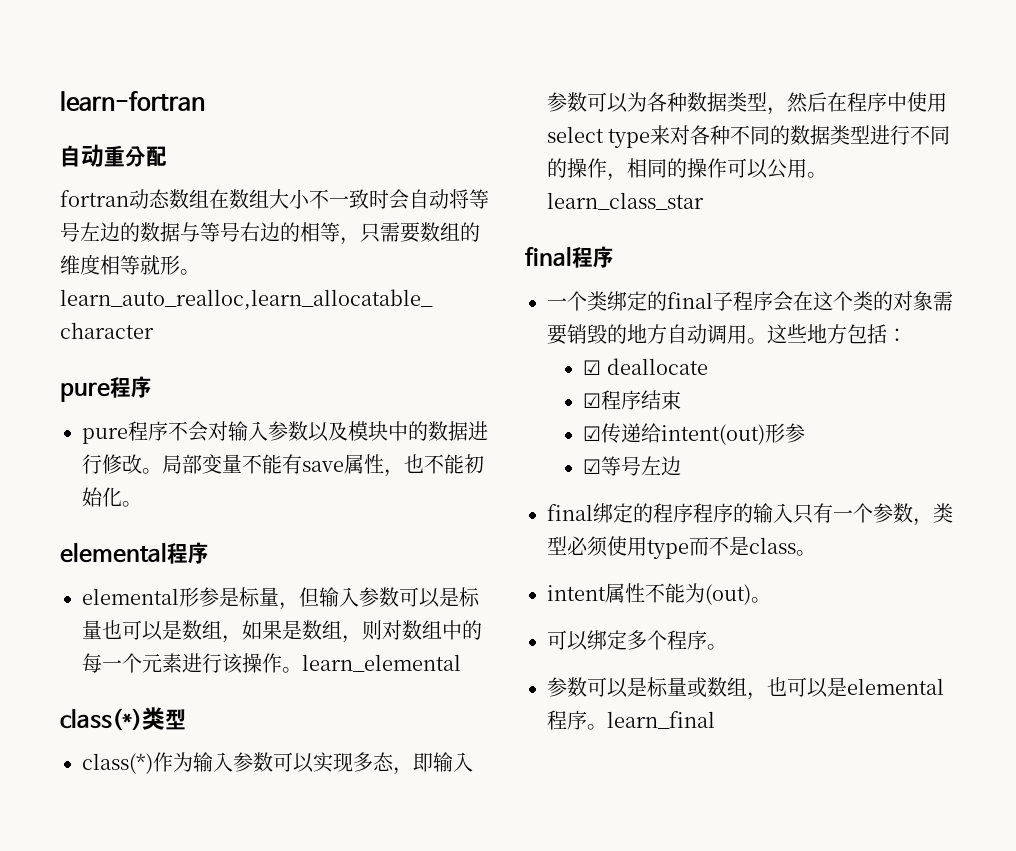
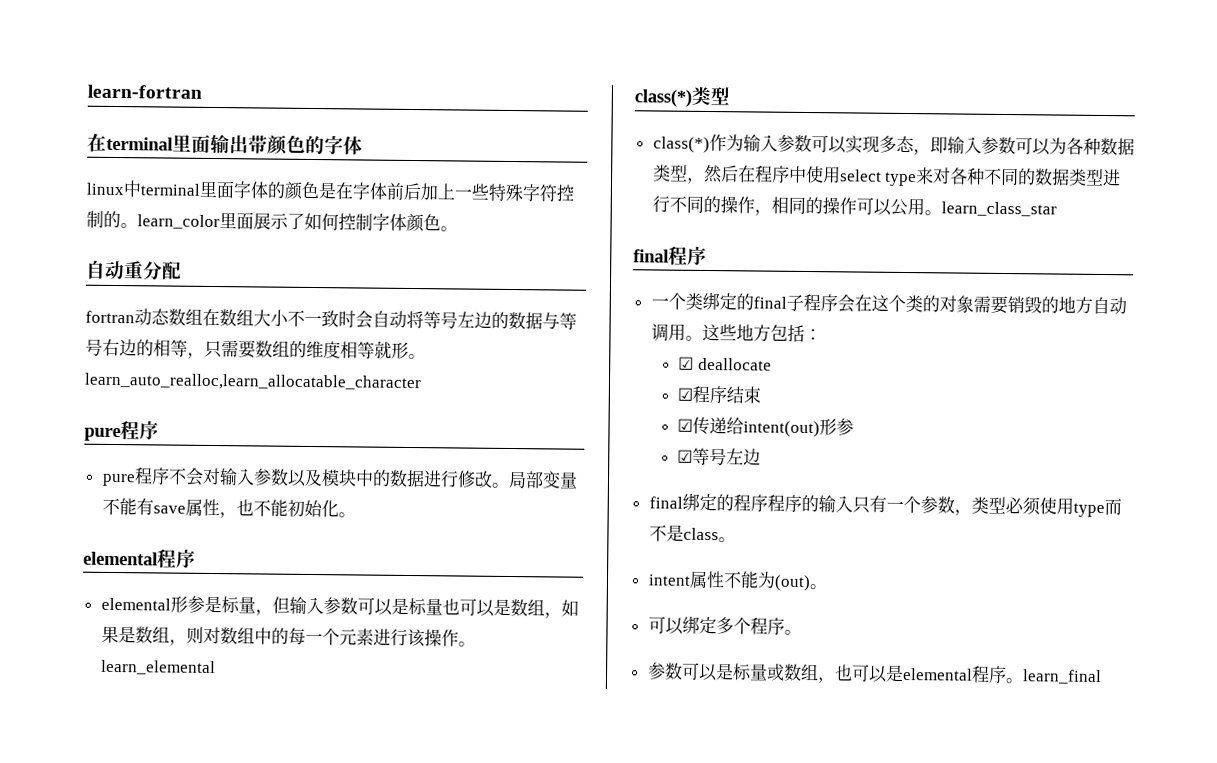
+ 在terminal里面输出带颜色的字体
+ linux中terminal里面字体的颜色是在字体前后加上一些特殊字符控制的。learn_color里面展示了如何控制字体颜色。

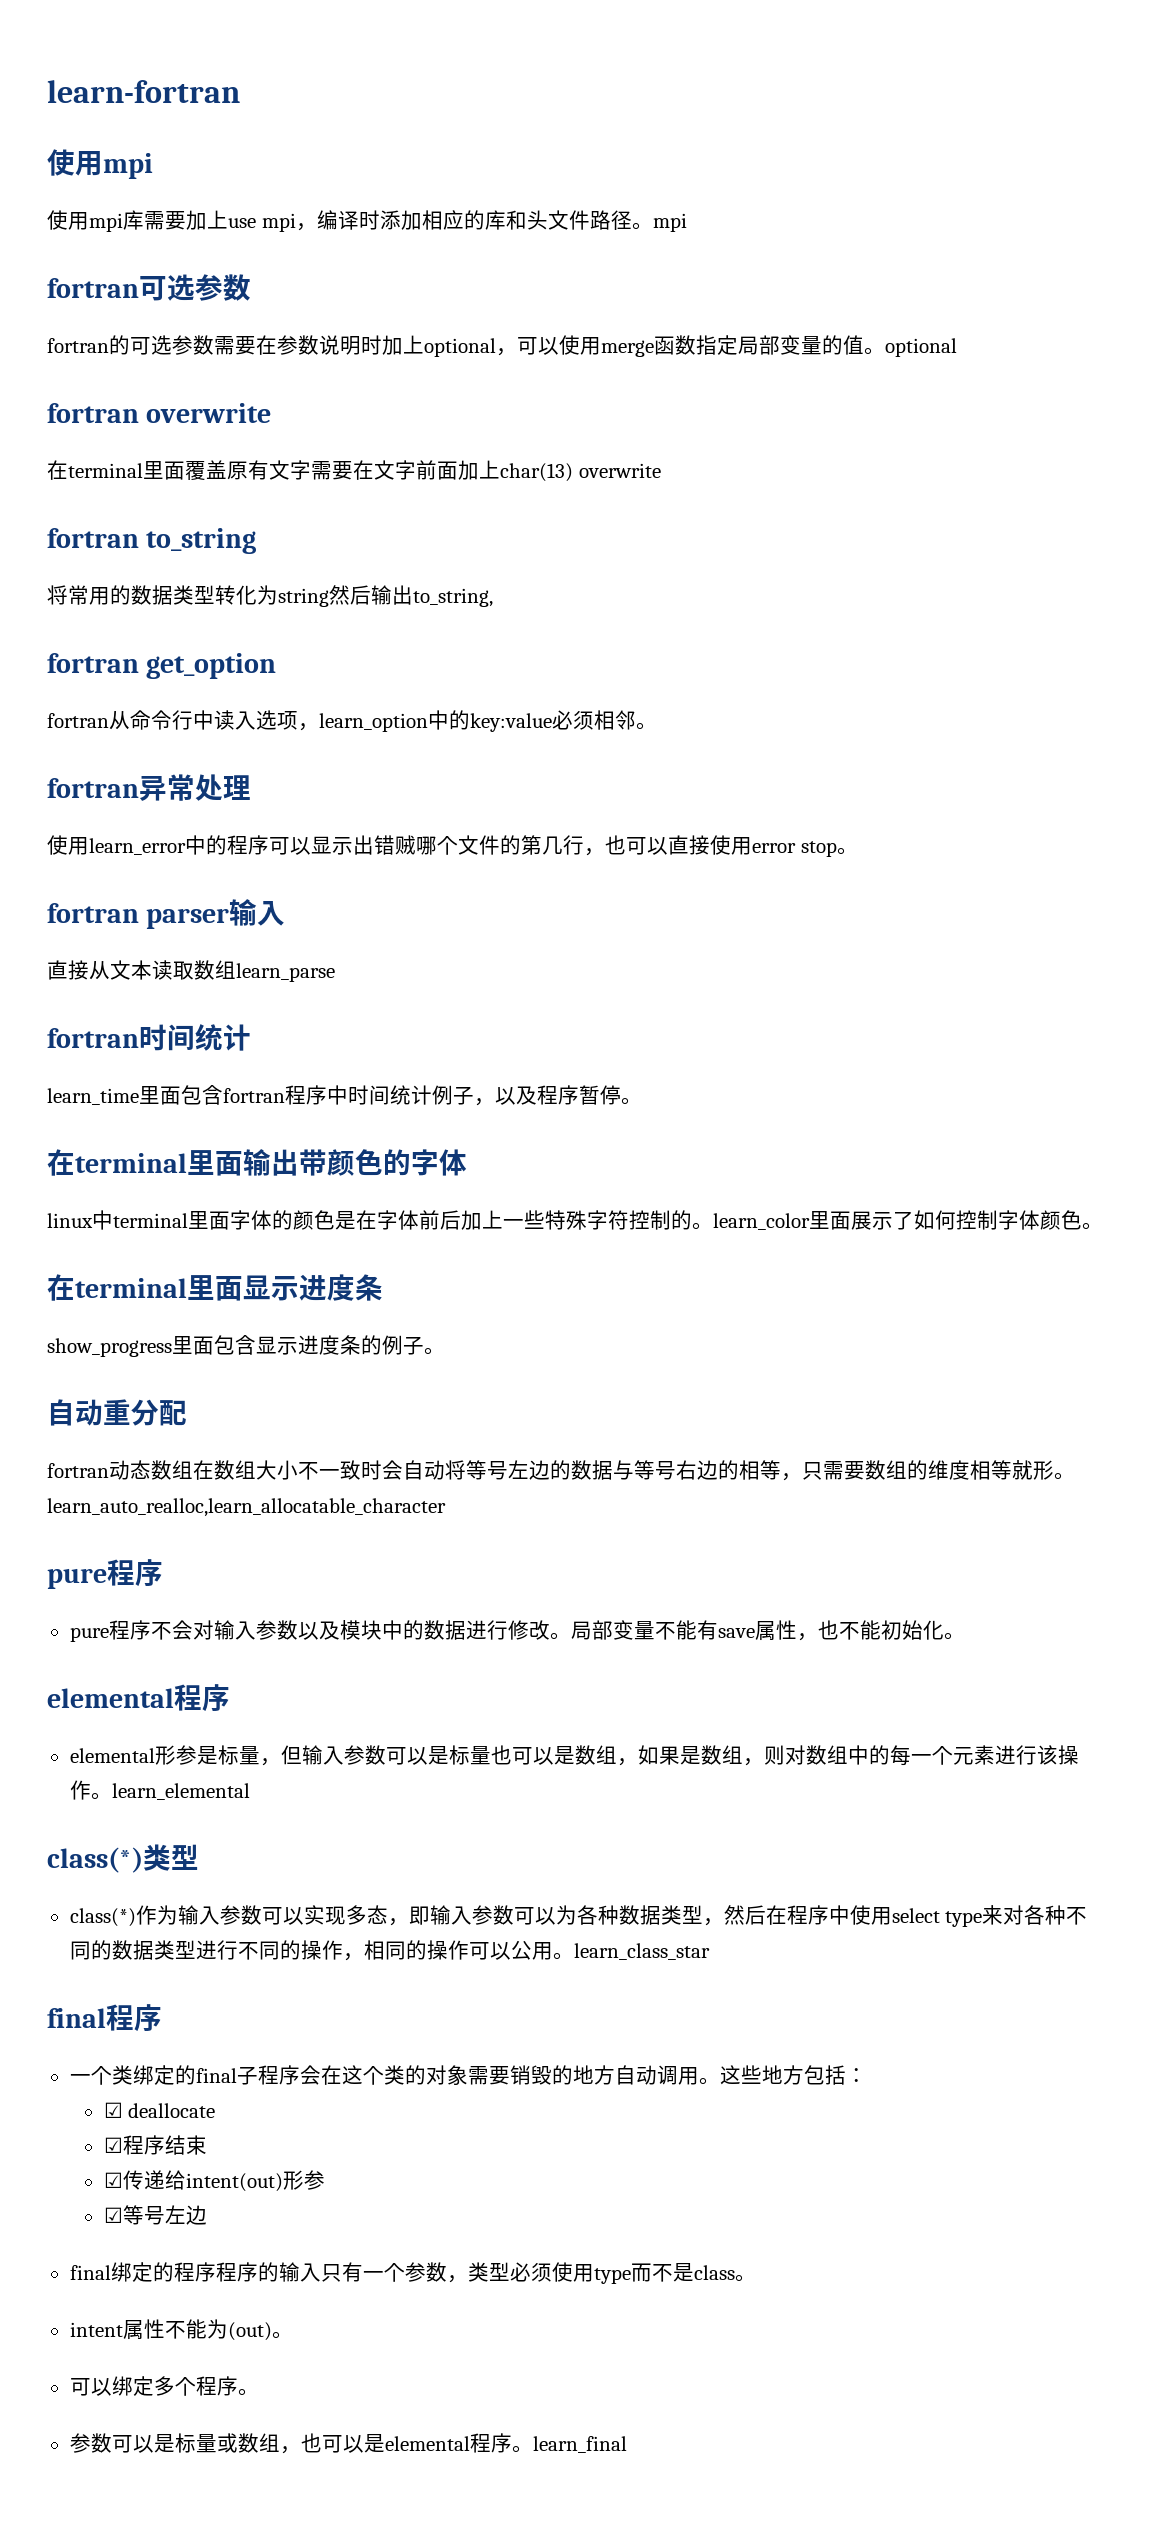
  learn-fortran
+ 使用mpi
+ 使用mpi库需要加上use mpi，编译时添加相应的库和头文件路径。mpi
+ fortran可选参数
+ fortran的可选参数需要在参数说明时加上optional，可以使用merge函数指定局部变量的值。optional
+ fortran overwrite
+ 在terminal里面覆盖原有文字需要在文字前面加上char(13) overwrite
+ fortran to_string
+ 将常用的数据类型转化为string然后输出to_string,
+ fortran get_option
+ fortran从命令行中读入选项，learn_option中的key:value必须相邻。
+ fortran异常处理
+ 使用learn_error中的程序可以显示出错贼哪个文件的第几行，也可以直接使用error stop。
+ fortran parser输入
+ 直接从文本读取数组learn_parse
+ fortran时间统计
+ learn_time里面包含fortran程序中时间统计例子，以及程序暂停。
+ 在terminal里面显示进度条
+ show_progress里面包含显示进度条的例子。

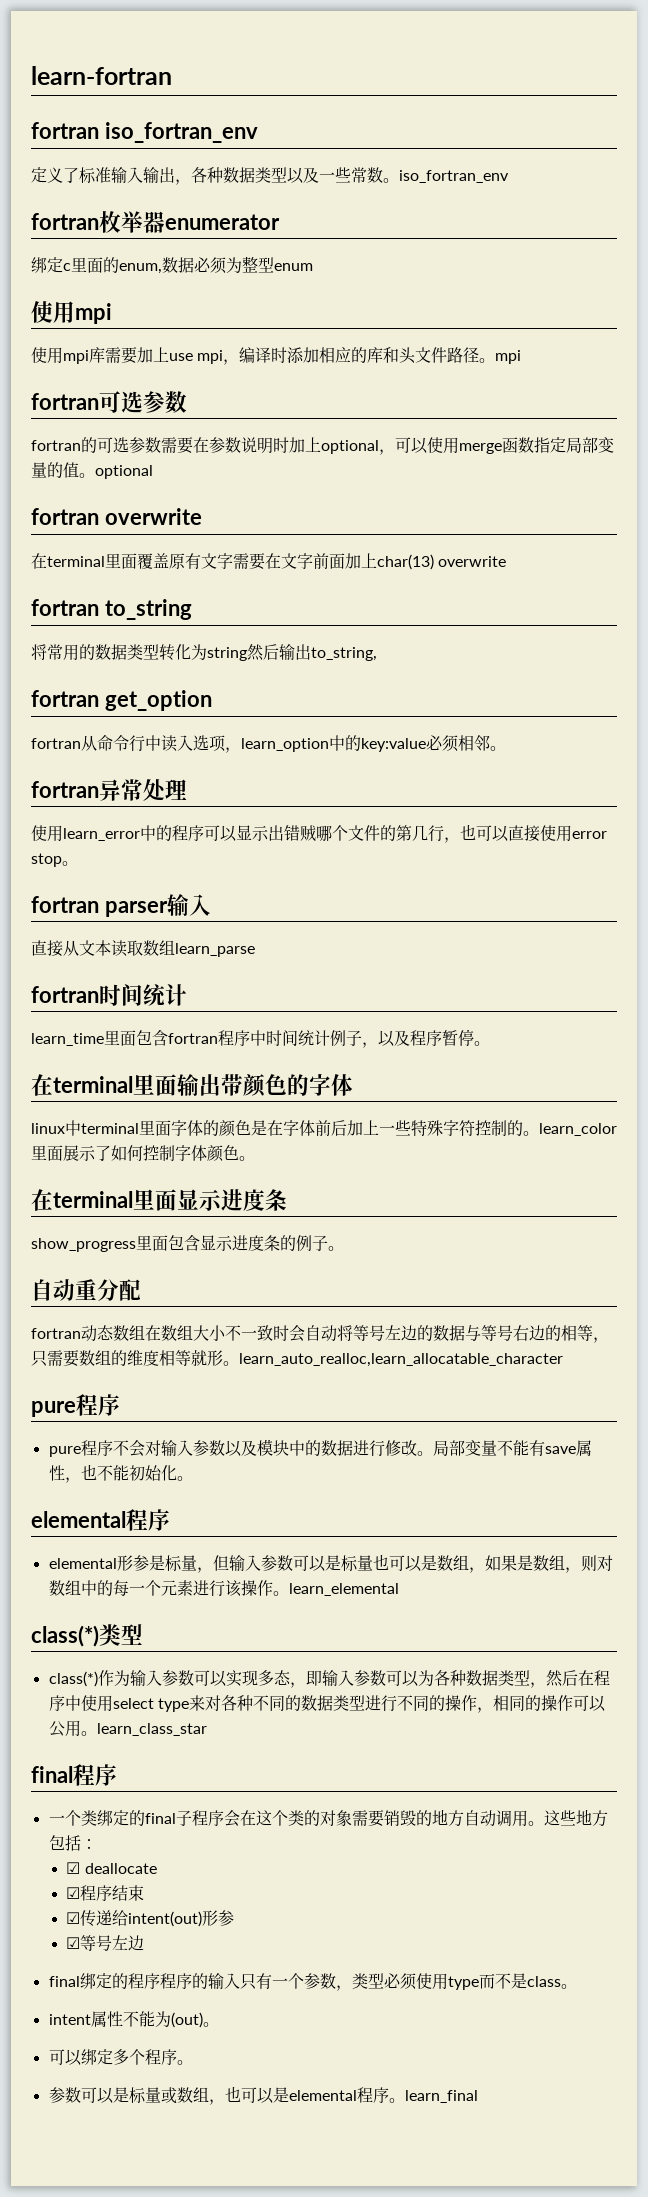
+ fortran iso_fortran_env
+ 定义了标准输入输出，各种数据类型以及一些常数。iso_fortran_env
+ fortran枚举器enumerator
+ 绑定c里面的enum,数据必须为整型enum

